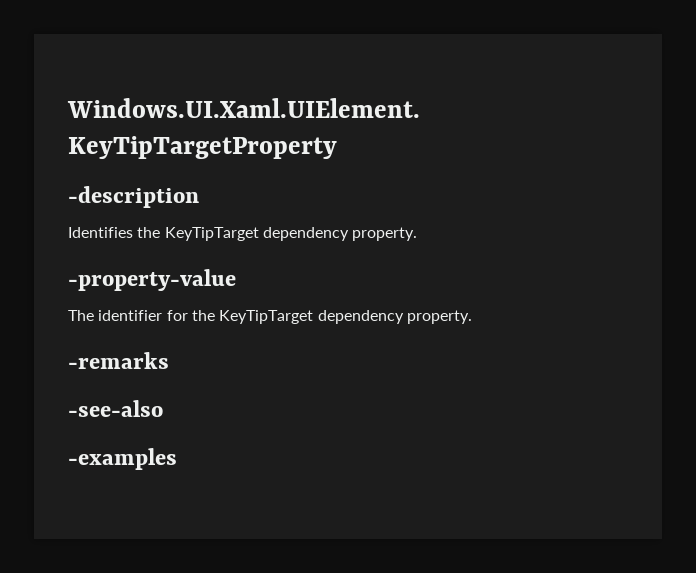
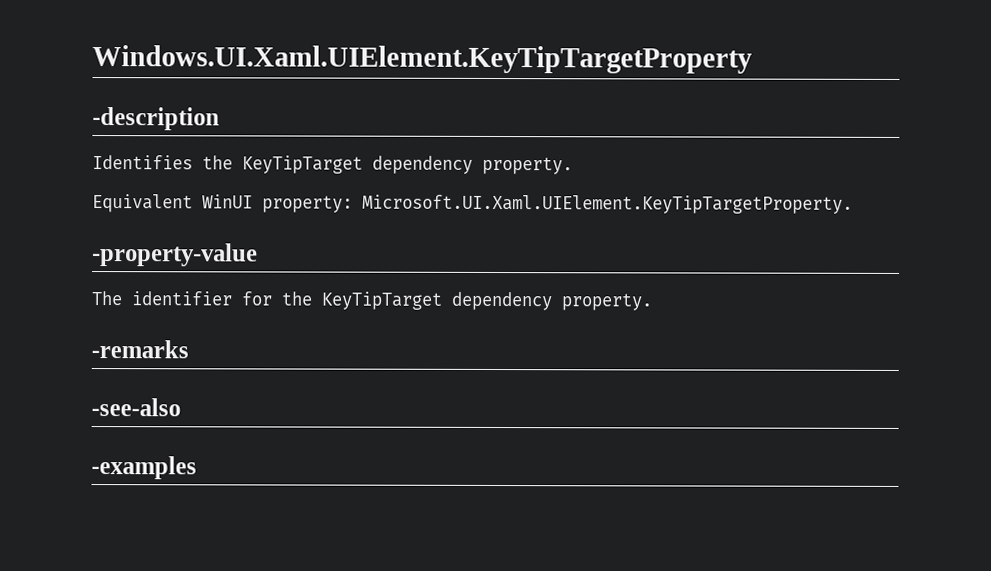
+ Equivalent WinUI property: Microsoft.UI.Xaml.UIElement.KeyTipTargetProperty.

